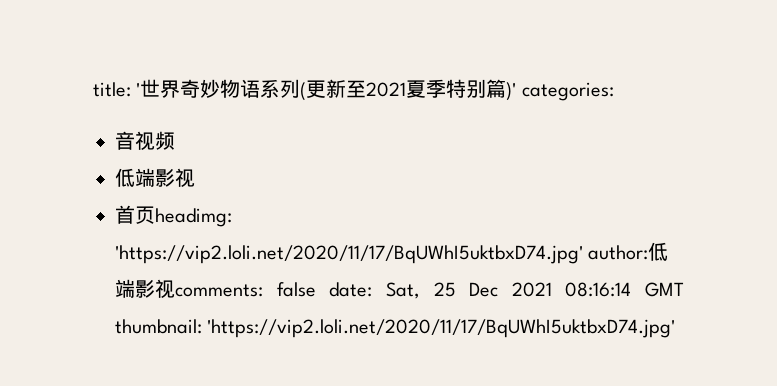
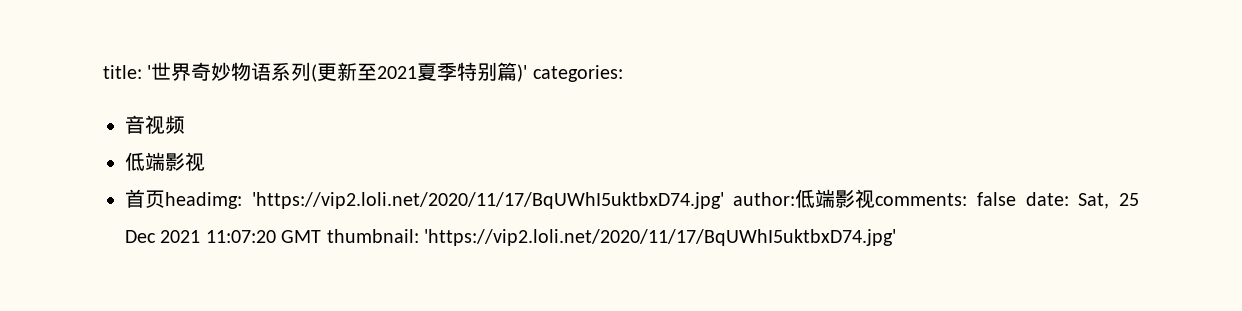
- 首页headimg: 'https://vip2.loli.net/2020/11/17/BqUWhI5uktbxD74.jpg' author:低端影视comments: false date: Sat, 25 Dec 2021 08:16:14 GMT thumbnail: 'https://vip2.loli.net/2020/11/17/BqUWhI5uktbxD74.jpg'
+ 首页headimg: 'https://vip2.loli.net/2020/11/17/BqUWhI5uktbxD74.jpg' author:低端影视comments: false date: Sat, 25 Dec 2021 11:07:20 GMT thumbnail: 'https://vip2.loli.net/2020/11/17/BqUWhI5uktbxD74.jpg'

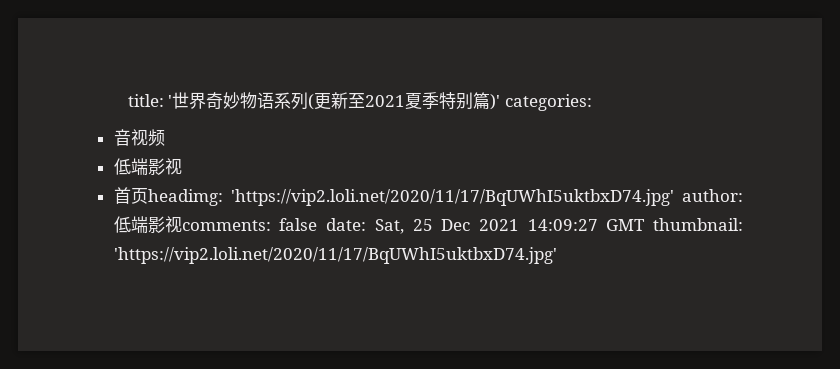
- 首页headimg: 'https://vip2.loli.net/2020/11/17/BqUWhI5uktbxD74.jpg' author:低端影视comments: false date: Sat, 25 Dec 2021 11:07:20 GMT thumbnail: 'https://vip2.loli.net/2020/11/17/BqUWhI5uktbxD74.jpg'
+ 首页headimg: 'https://vip2.loli.net/2020/11/17/BqUWhI5uktbxD74.jpg' author:低端影视comments: false date: Sat, 25 Dec 2021 14:09:27 GMT thumbnail: 'https://vip2.loli.net/2020/11/17/BqUWhI5uktbxD74.jpg'

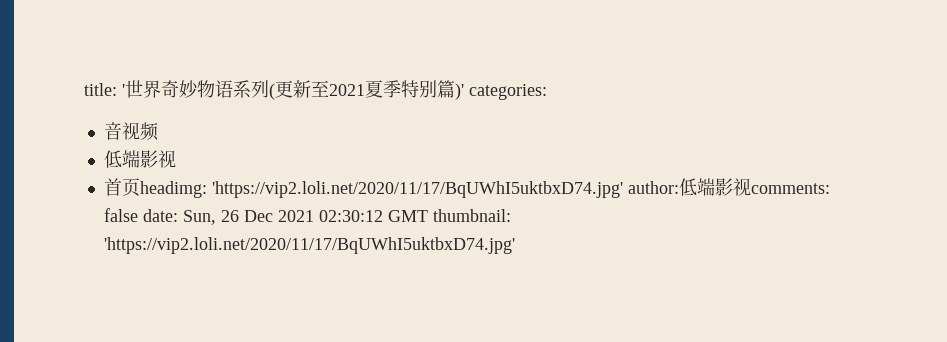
- 首页headimg: 'https://vip2.loli.net/2020/11/17/BqUWhI5uktbxD74.jpg' author:低端影视comments: false date: Sat, 25 Dec 2021 14:09:27 GMT thumbnail: 'https://vip2.loli.net/2020/11/17/BqUWhI5uktbxD74.jpg'
+ 首页headimg: 'https://vip2.loli.net/2020/11/17/BqUWhI5uktbxD74.jpg' author:低端影视comments: false date: Sun, 26 Dec 2021 02:30:12 GMT thumbnail: 'https://vip2.loli.net/2020/11/17/BqUWhI5uktbxD74.jpg'

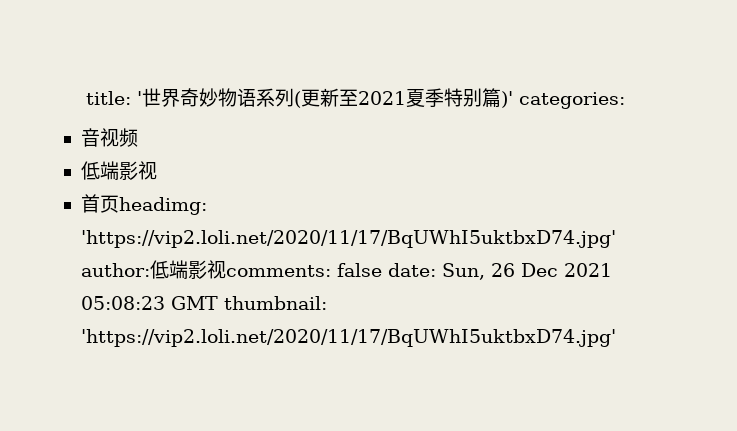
- 首页headimg: 'https://vip2.loli.net/2020/11/17/BqUWhI5uktbxD74.jpg' author:低端影视comments: false date: Sun, 26 Dec 2021 02:30:12 GMT thumbnail: 'https://vip2.loli.net/2020/11/17/BqUWhI5uktbxD74.jpg'
+ 首页headimg: 'https://vip2.loli.net/2020/11/17/BqUWhI5uktbxD74.jpg' author:低端影视comments: false date: Sun, 26 Dec 2021 05:08:23 GMT thumbnail: 'https://vip2.loli.net/2020/11/17/BqUWhI5uktbxD74.jpg'

